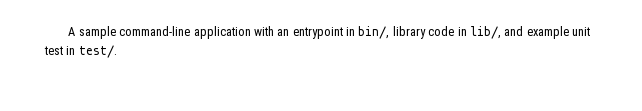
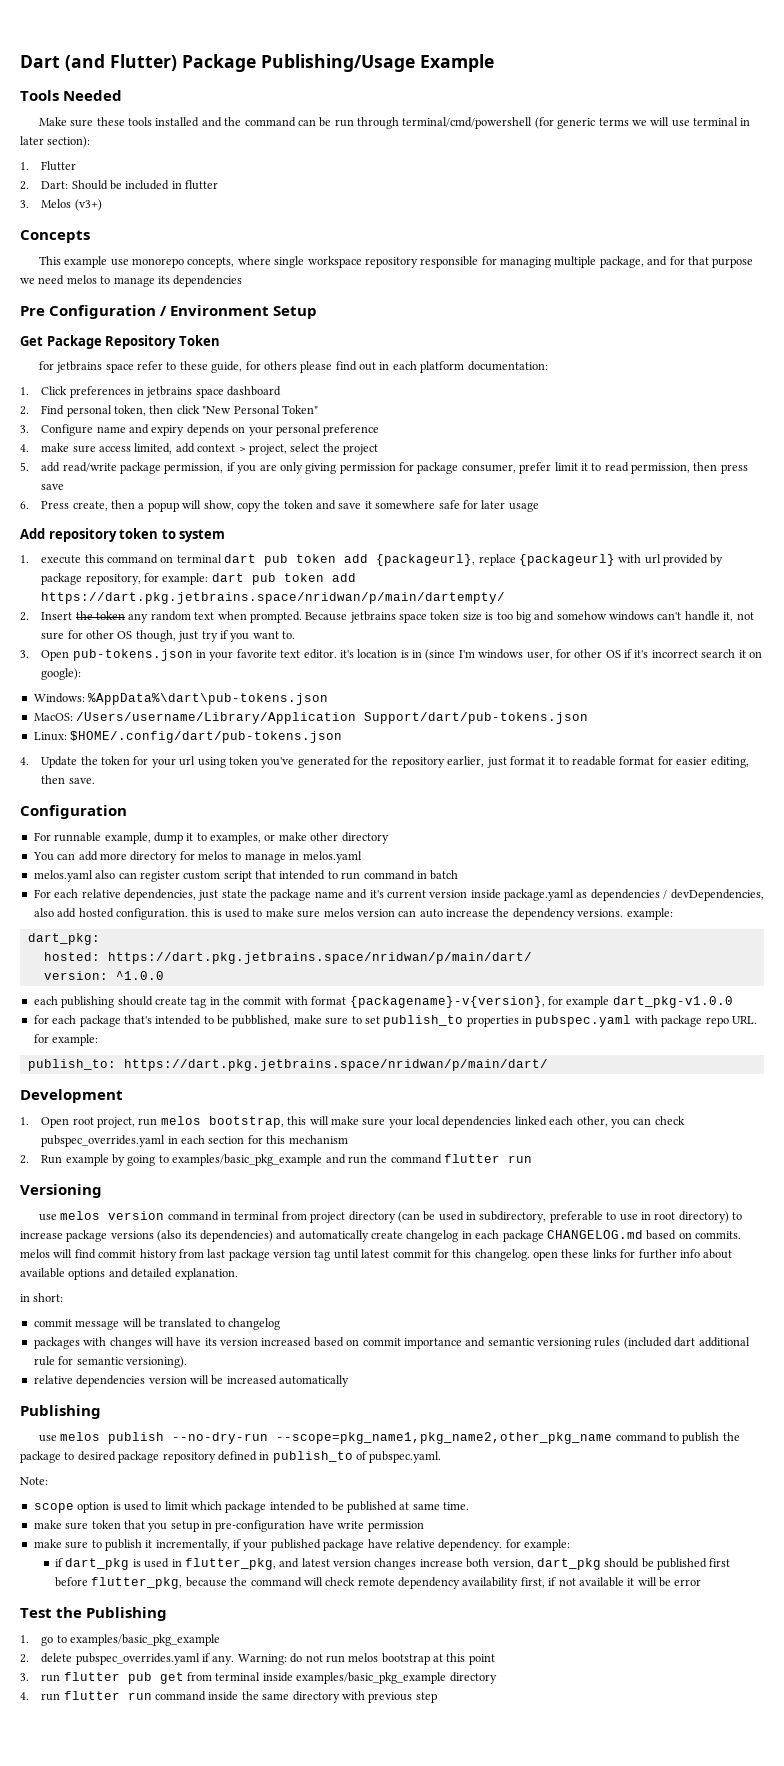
- A sample command-line application with an entrypoint in bin/, library code in lib/, and example unit test in test/.
+ Dart (and Flutter) Package Publishing/Usage Example
+ Tools Needed
+ Make sure these tools installed and the command can be run through terminal/cmd/powershell (for generic terms we will use terminal in later section):
+ 1. Flutter
+ 2. Dart: Should be included in flutter
+ 3. Melos (v3+)
+ Concepts
+ This example use monorepo concepts, where single workspace repository responsible for managing multiple package, and for that purpose we need melos to manage its dependencies
+ Pre Configuration / Environment Setup
+ Get Package Repository Token
+ for jetbrains space refer to these guide, for others please find out in each platform documentation:
+ 1. Click preferences in jetbrains space dashboard
+ 2. Find personal token, then click "New Personal Token"
+ 3. Configure name and expiry depends on your personal preference
+ 4. make sure access limited, add context > project, select the project
+ 5. add read/write package permission, if you are only giving permission for package consumer, prefer limit it to read permission, then press save
+ 6. Press create, then a popup will show, copy the token and save it somewhere safe for later usage
+ Add repository token to system
+ 1. execute this command on terminal dart pub token add {packageurl}, replace {packageurl} with url provided by package repository, for example: dart pub token add https://dart.pkg.jetbrains.space/nridwan/p/main/dartempty/
+ 2. Insert the token any random text when prompted. Because jetbrains space token size is too big and somehow windows can't handle it, not sure for other OS though, just try if you want to.
+ 3. Open pub-tokens.json in your favorite text editor. it's location is in (since I'm windows user, for other OS if it's incorrect search it on google):
+ Windows: %AppData%\dart\pub-tokens.json
+ MacOS: /Users/username/Library/Application Support/dart/pub-tokens.json
+ Linux: $HOME/.config/dart/pub-tokens.json
+ 4. Update the token for your url using token you've generated for the repository earlier, just format it to readable format for easier editing, then save.
+ Configuration
+ For runnable example, dump it to examples, or make other directory
+ You can add more directory for melos to manage in melos.yaml
+ melos.yaml also can register custom script that intended to run command in batch
+ For each relative dependencies, just state the package name and it's current version inside package.yaml as dependencies / devDependencies, also add hosted configuration. this is used to make sure melos version can auto increase the dependency versions. example:
+ dart_pkg:
+ hosted: https://dart.pkg.jetbrains.space/nridwan/p/main/dart/
+ version: ^1.0.0
+ each publishing should create tag in the commit with format {packagename}-v{version}, for example dart_pkg-v1.0.0
+ for each package that's intended to be pubblished, make sure to set publish_to properties in pubspec.yaml with package repo URL. for example:
+ publish_to: https://dart.pkg.jetbrains.space/nridwan/p/main/dart/
+ Development
+ 1. Open root project, run melos bootstrap, this will make sure your local dependencies linked each other, you can check pubspec_overrides.yaml in each section for this mechanism
+ 2. Run example by going to examples/basic_pkg_example and run the command flutter run
+ Versioning
+ use melos version command in terminal from project directory (can be used in subdirectory, preferable to use in root directory) to increase package versions (also its dependencies) and automatically create changelog in each package CHANGELOG.md based on commits. melos will find commit history from last package version tag until latest commit for this changelog. open these links for further info about available options and detailed explanation.
+ in short:
+ commit message will be translated to changelog
+ packages with changes will have its version increased based on commit importance and semantic versioning rules (included dart additional rule for semantic versioning).
+ relative dependencies version will be increased automatically
+ Publishing
+ use melos publish --no-dry-run --scope=pkg_name1,pkg_name2,other_pkg_name command to publish the package to desired package repository defined in publish_to of pubspec.yaml.
+ Note:
+ scope option is used to limit which package intended to be published at same time.
+ make sure token that you setup in pre-configuration have write permission
+ make sure to publish it incrementally, if your published package have relative dependency. for example:
+ if dart_pkg is used in flutter_pkg, and latest version changes increase both version, dart_pkg should be published first before flutter_pkg, because the command will check remote dependency availability first, if not available it will be error
+ Test the Publishing
+ 1. go to examples/basic_pkg_example
+ 2. delete pubspec_overrides.yaml if any. Warning: do not run melos bootstrap at this point
+ 3. run flutter pub get from terminal inside examples/basic_pkg_example directory
+ 4. run flutter run command inside the same directory with previous step

